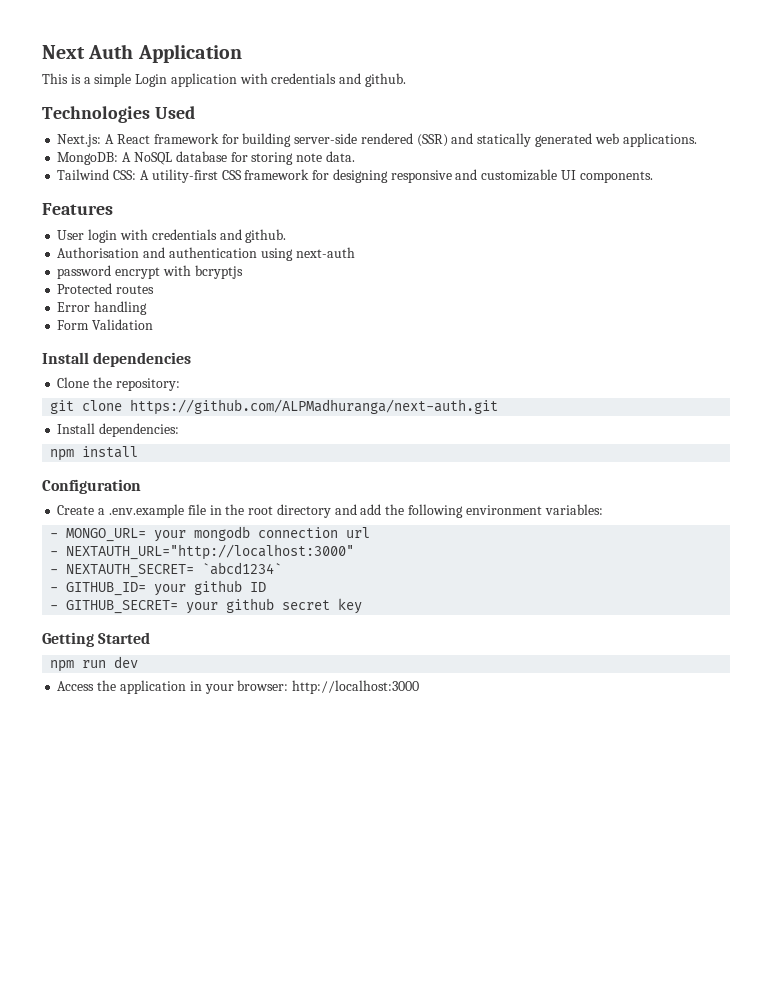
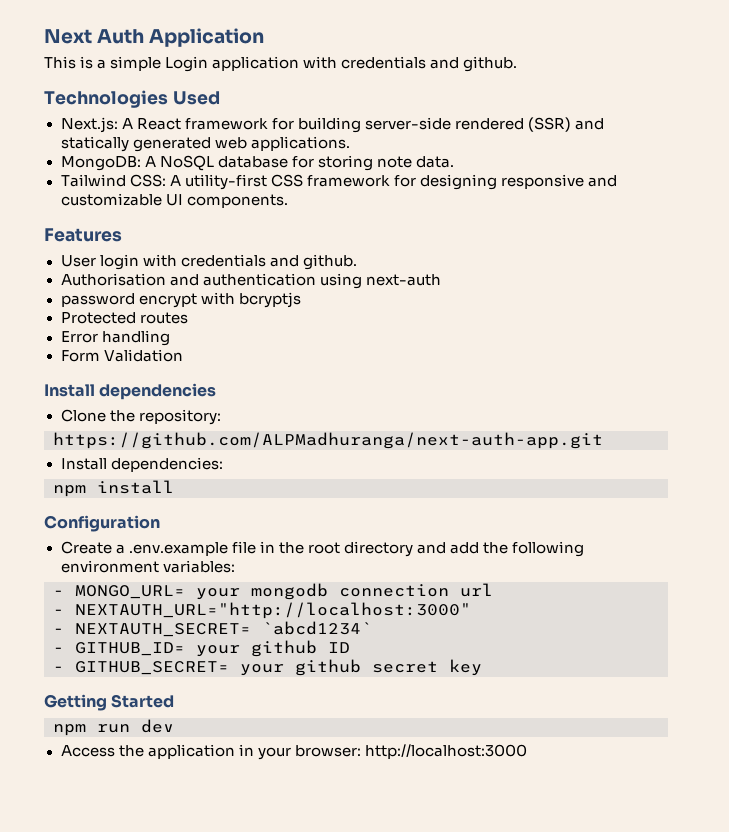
- git clone https://github.com/ALPMadhuranga/next-auth.git
+ https://github.com/ALPMadhuranga/next-auth-app.git

